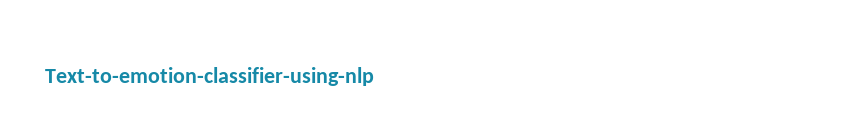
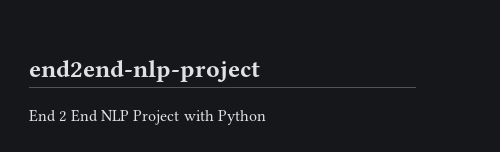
- Text-to-emotion-classifier-using-nlp
+ end2end-nlp-project
+ End 2 End NLP Project with Python

